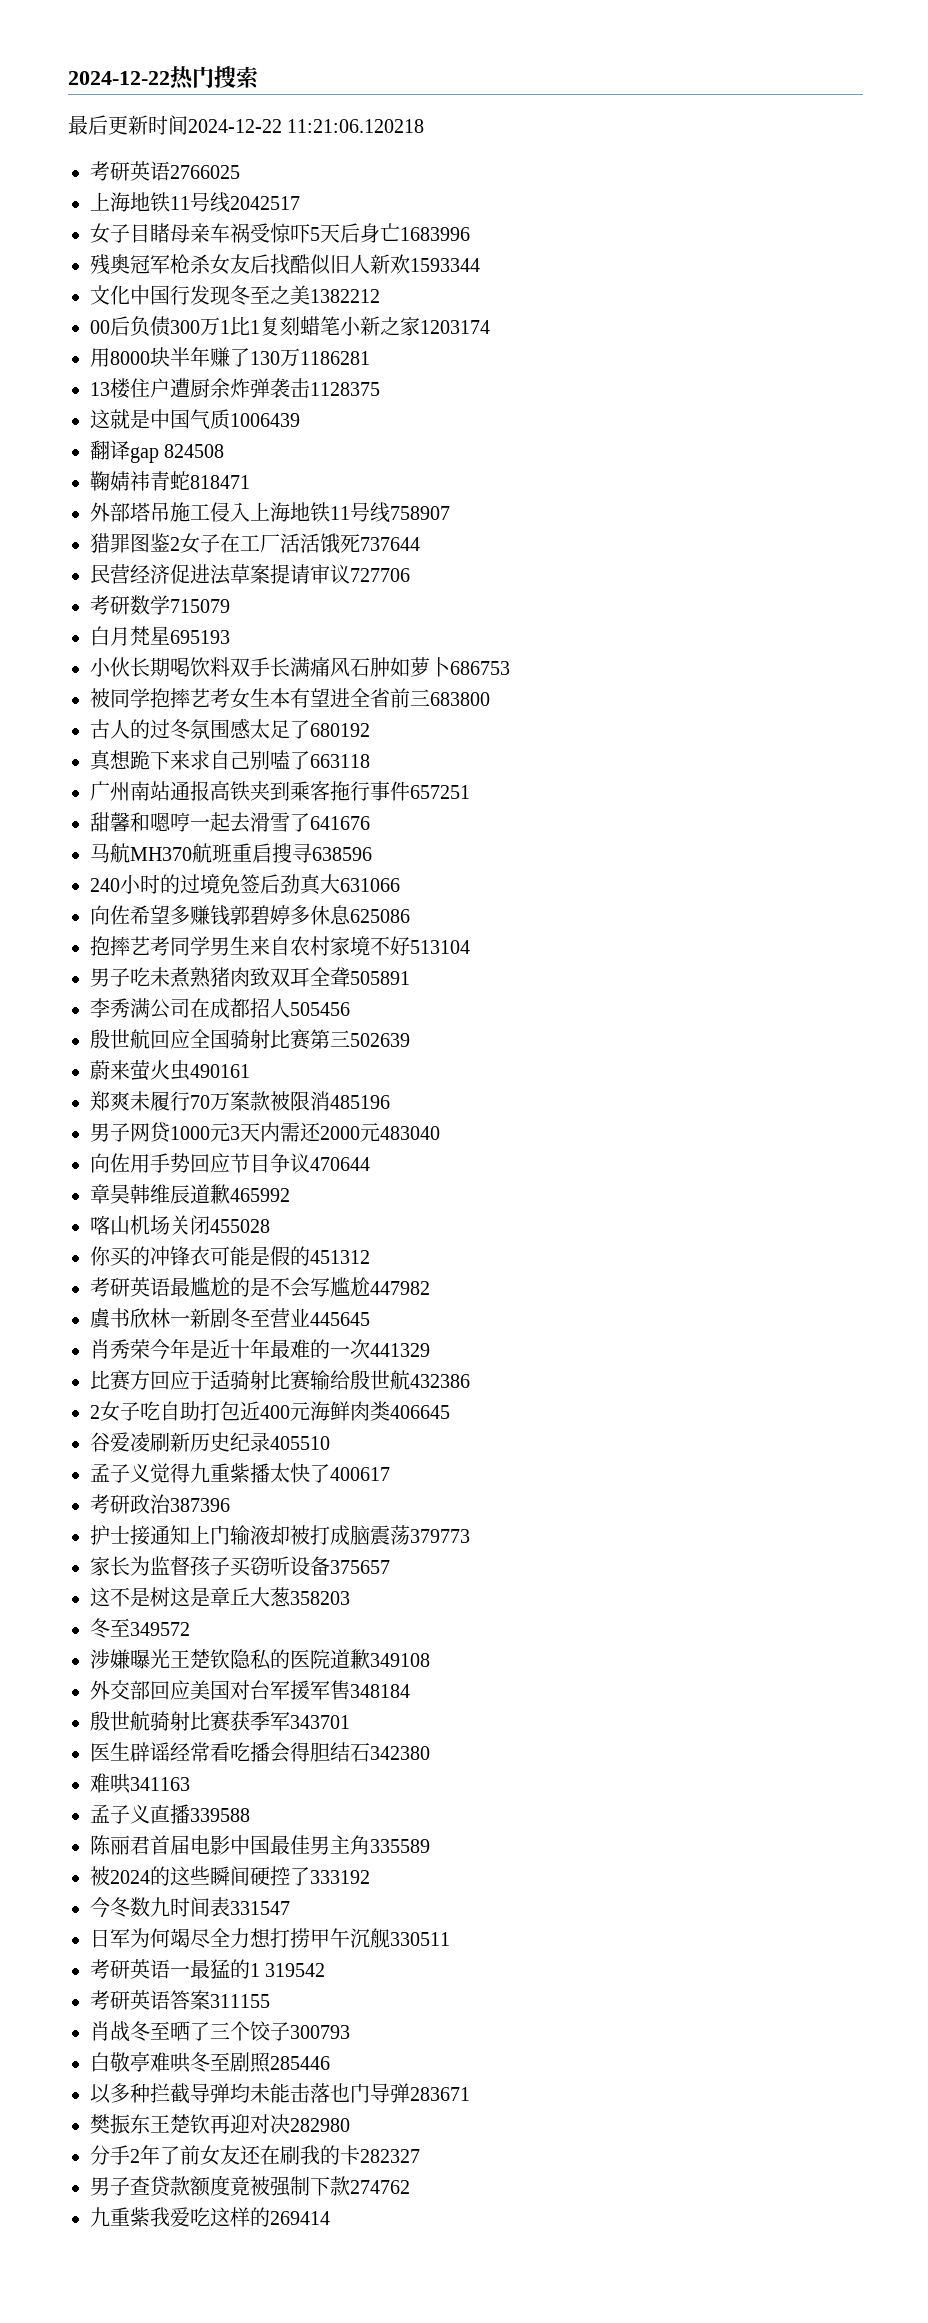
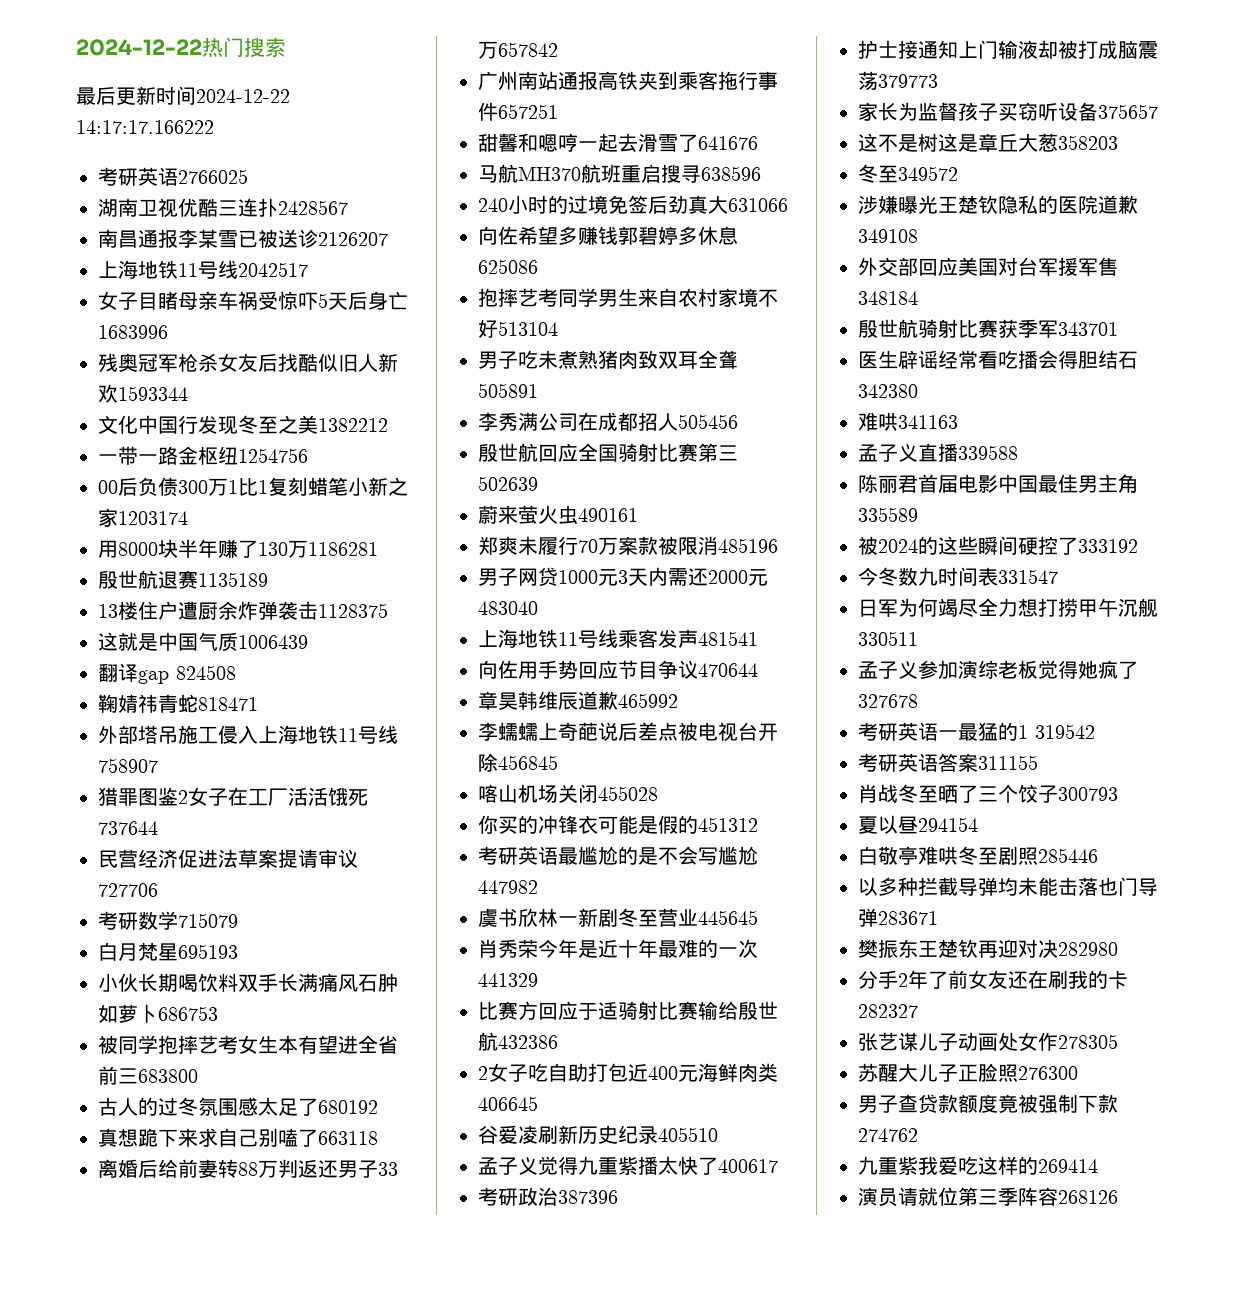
- 最后更新时间2024-12-22 11:21:06.120218
+ 最后更新时间2024-12-22 14:17:17.166222
+ 湖南卫视优酷三连扑2428567
+ 南昌通报李某雪已被送诊2126207
+ 一带一路金枢纽1254756
+ 殷世航退赛1135189
+ 离婚后给前妻转88万判返还男子33万657842
+ 上海地铁11号线乘客发声481541
+ 李蠕蠕上奇葩说后差点被电视台开除456845
+ 孟子义参加演综老板觉得她疯了327678
+ 夏以昼294154
+ 张艺谋儿子动画处女作278305
+ 苏醒大儿子正脸照276300
+ 演员请就位第三季阵容268126

